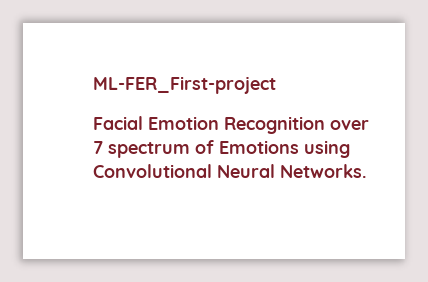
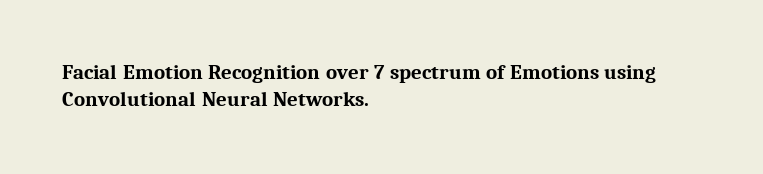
- ML-FER_First-project

